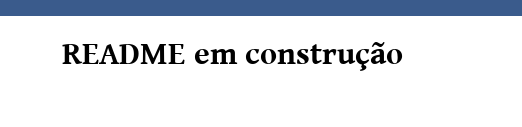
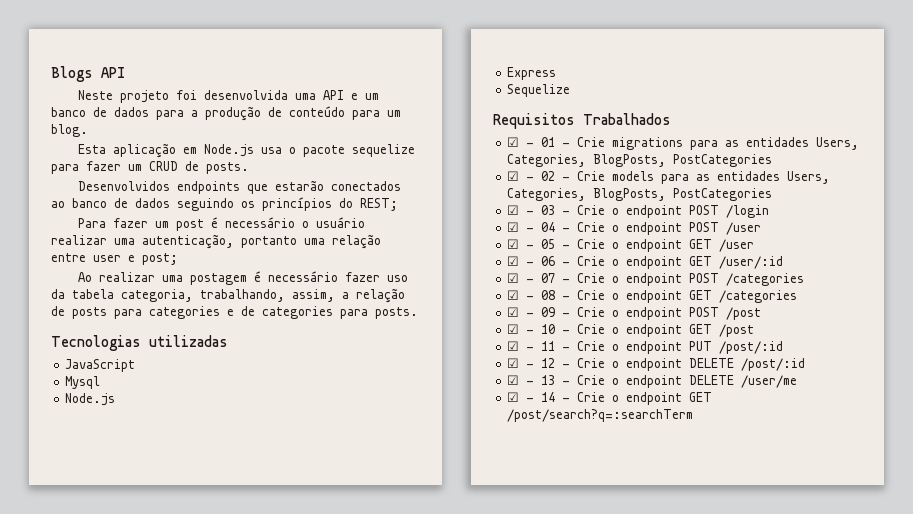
- README em construção
+ Blogs API
+ Neste projeto foi desenvolvida uma API e um banco de dados para a produção de conteúdo para um blog.
+ Esta aplicação em Node.js usa o pacote sequelize para fazer um CRUD de posts.
+ Desenvolvidos endpoints que estarão conectados ao banco de dados seguindo os princípios do REST;
+ Para fazer um post é necessário o usuário realizar uma autenticação, portanto uma relação entre user e post;
+ Ao realizar uma postagem é necessário fazer uso da tabela categoria, trabalhando, assim, a relação de posts para categories e de categories para posts.
+ Tecnologias utilizadas
+ JavaScript
+ Mysql
+ Node.js
+ Express
+ Sequelize
+ Requisitos Trabalhados
+ ☑ - 01 - Crie migrations para as entidades Users, Categories, BlogPosts, PostCategories
+ ☑ - 02 - Crie models para as entidades Users, Categories, BlogPosts, PostCategories
+ ☑ - 03 - Crie o endpoint POST /login
+ ☑ - 04 - Crie o endpoint POST /user
+ ☑ - 05 - Crie o endpoint GET /user
+ ☑ - 06 - Crie o endpoint GET /user/:id
+ ☑ - 07 - Crie o endpoint POST /categories
+ ☑ - 08 - Crie o endpoint GET /categories
+ ☑ - 09 - Crie o endpoint POST /post
+ ☑ - 10 - Crie o endpoint GET /post
+ ☑ - 11 - Crie o endpoint PUT /post/:id
+ ☑ - 12 - Crie o endpoint DELETE /post/:id
+ ☑ - 13 - Crie o endpoint DELETE /user/me
+ ☑ - 14 - Crie o endpoint GET /post/search?q=:searchTerm

